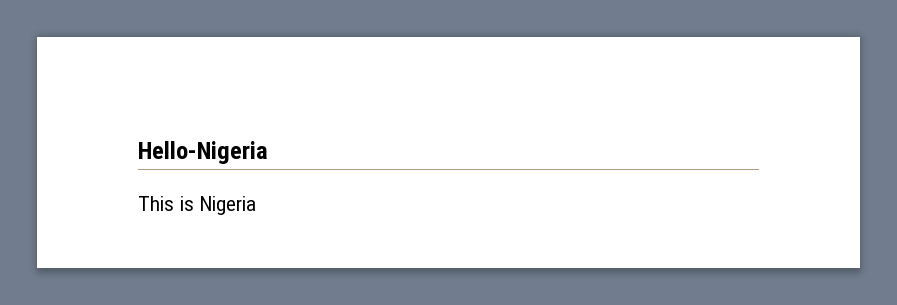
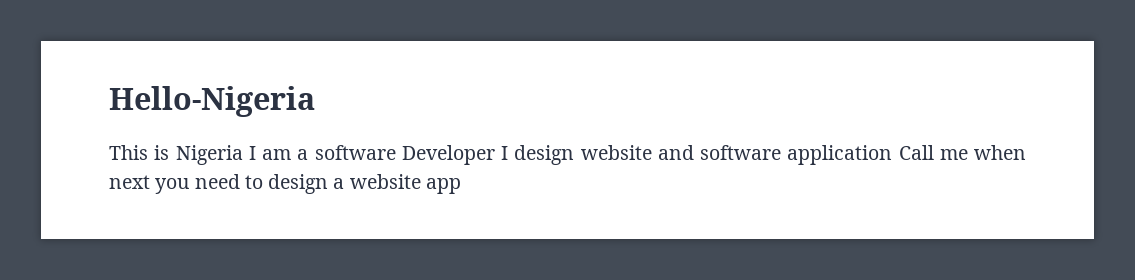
- This is Nigeria
+ This is Nigeria I am a software Developer I design website and software application Call me when next you need to design a website app

